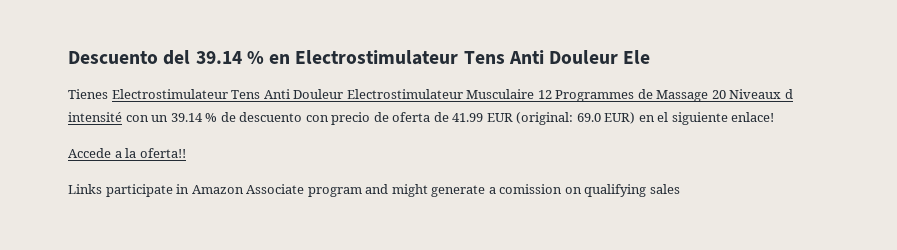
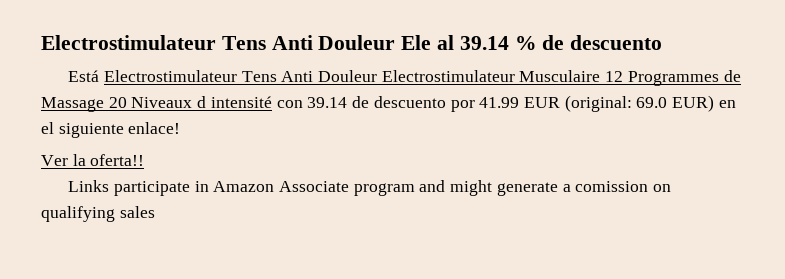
- Descuento del 39.14 % en Electrostimulateur Tens Anti Douleur Ele
- Tienes Electrostimulateur Tens Anti Douleur Electrostimulateur Musculaire 12 Programmes de Massage 20 Niveaux d intensité con un 39.14 % de descuento con precio de oferta de 41.99 EUR (original: 69.0 EUR) en el siguiente enlace!
+ Electrostimulateur Tens Anti Douleur Ele al 39.14 % de descuento
+ Está Electrostimulateur Tens Anti Douleur Electrostimulateur Musculaire 12 Programmes de Massage 20 Niveaux d intensité con 39.14 de descuento por 41.99 EUR (original: 69.0 EUR) en el siguiente enlace!
- Accede a la oferta!!
+ Ver la oferta!!

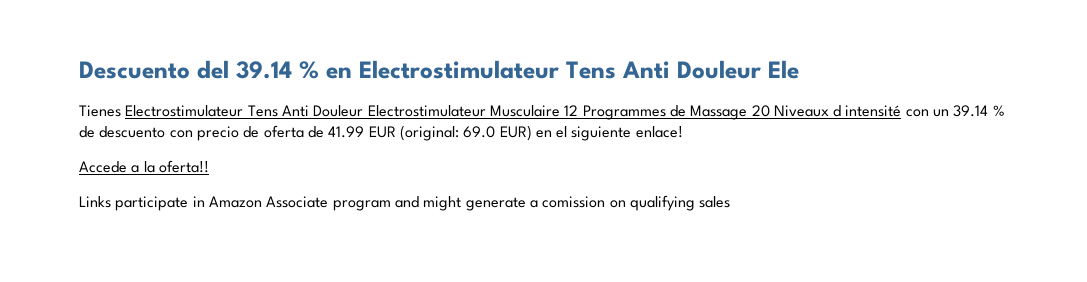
- Electrostimulateur Tens Anti Douleur Ele al 39.14 % de descuento
- Está Electrostimulateur Tens Anti Douleur Electrostimulateur Musculaire 12 Programmes de Massage 20 Niveaux d intensité con 39.14 de descuento por 41.99 EUR (original: 69.0 EUR) en el siguiente enlace!
+ Descuento del 39.14 % en Electrostimulateur Tens Anti Douleur Ele
+ Tienes Electrostimulateur Tens Anti Douleur Electrostimulateur Musculaire 12 Programmes de Massage 20 Niveaux d intensité con un 39.14 % de descuento con precio de oferta de 41.99 EUR (original: 69.0 EUR) en el siguiente enlace!
- Ver la oferta!!
+ Accede a la oferta!!

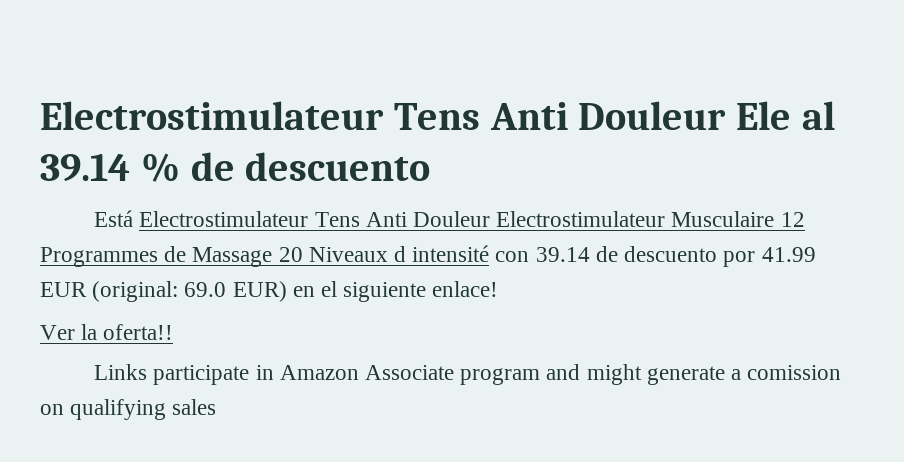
- Descuento del 39.14 % en Electrostimulateur Tens Anti Douleur Ele
- Tienes Electrostimulateur Tens Anti Douleur Electrostimulateur Musculaire 12 Programmes de Massage 20 Niveaux d intensité con un 39.14 % de descuento con precio de oferta de 41.99 EUR (original: 69.0 EUR) en el siguiente enlace!
+ Electrostimulateur Tens Anti Douleur Ele al 39.14 % de descuento
+ Está Electrostimulateur Tens Anti Douleur Electrostimulateur Musculaire 12 Programmes de Massage 20 Niveaux d intensité con 39.14 de descuento por 41.99 EUR (original: 69.0 EUR) en el siguiente enlace!
- Accede a la oferta!!
+ Ver la oferta!!

